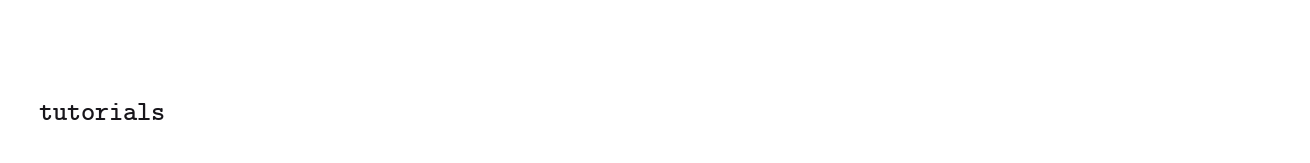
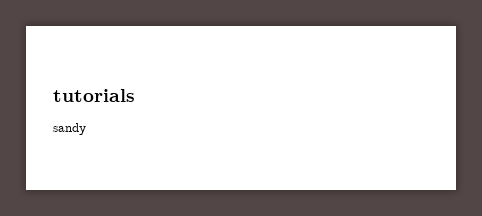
+ sandy

